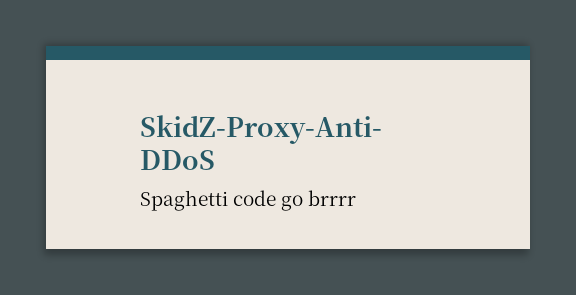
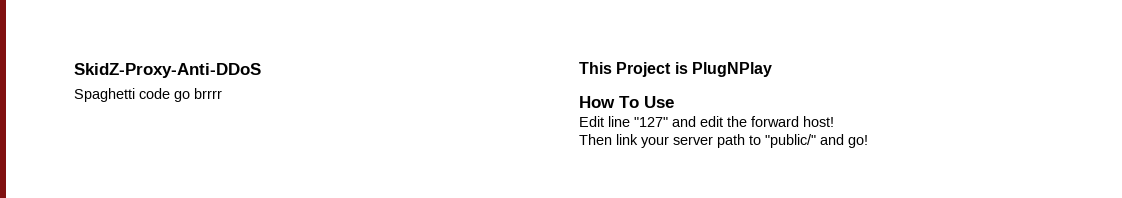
+ This Project is PlugNPlay
+ How To Use
+ Edit line "127" and edit the forward host!
+ Then link your server path to "public/" and go!

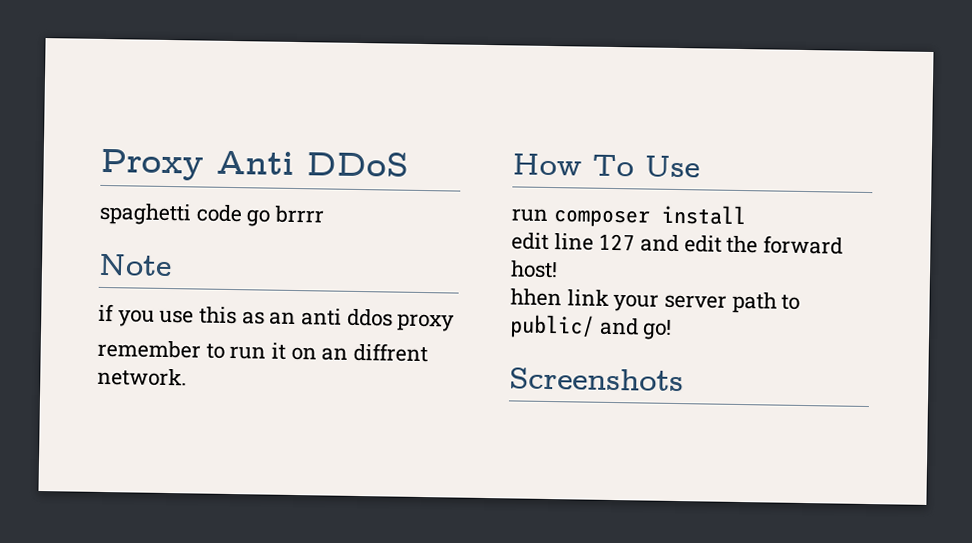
- SkidZ-Proxy-Anti-DDoS
- Spaghetti code go brrrr
+ Proxy Anti DDoS
+ spaghetti code go brrrr
- This Project is PlugNPlay
+ Note
+ if you use this as an anti ddos proxy
+ remember to run it on an diffrent network.
  How To Use
- Edit line "127" and edit the forward host!
+ run composer install
+ edit line 127 and edit the forward host!
- Then link your server path to "public/" and go!
+ hhen link your server path to public/ and go!
+ Screenshots

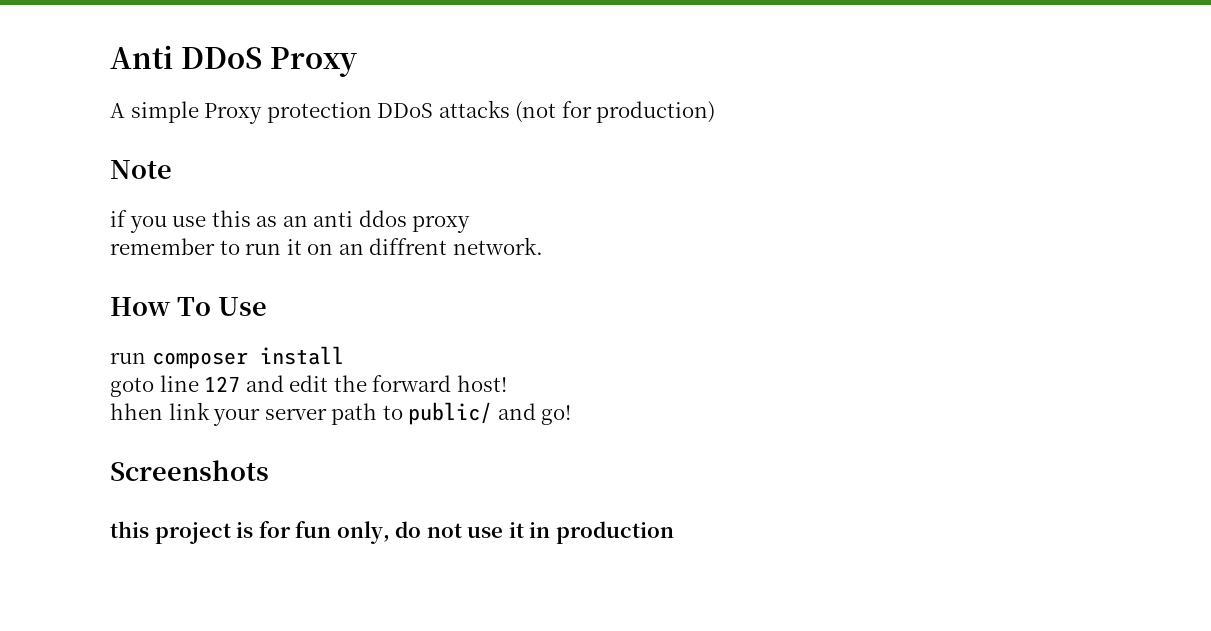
- Proxy Anti DDoS
- spaghetti code go brrrr
+ Anti DDoS Proxy
+ A simple Proxy protection DDoS attacks (not for production)
- edit line 127 and edit the forward host!
+ goto line 127 and edit the forward host!
+ this project is for fun only, do not use it in production

